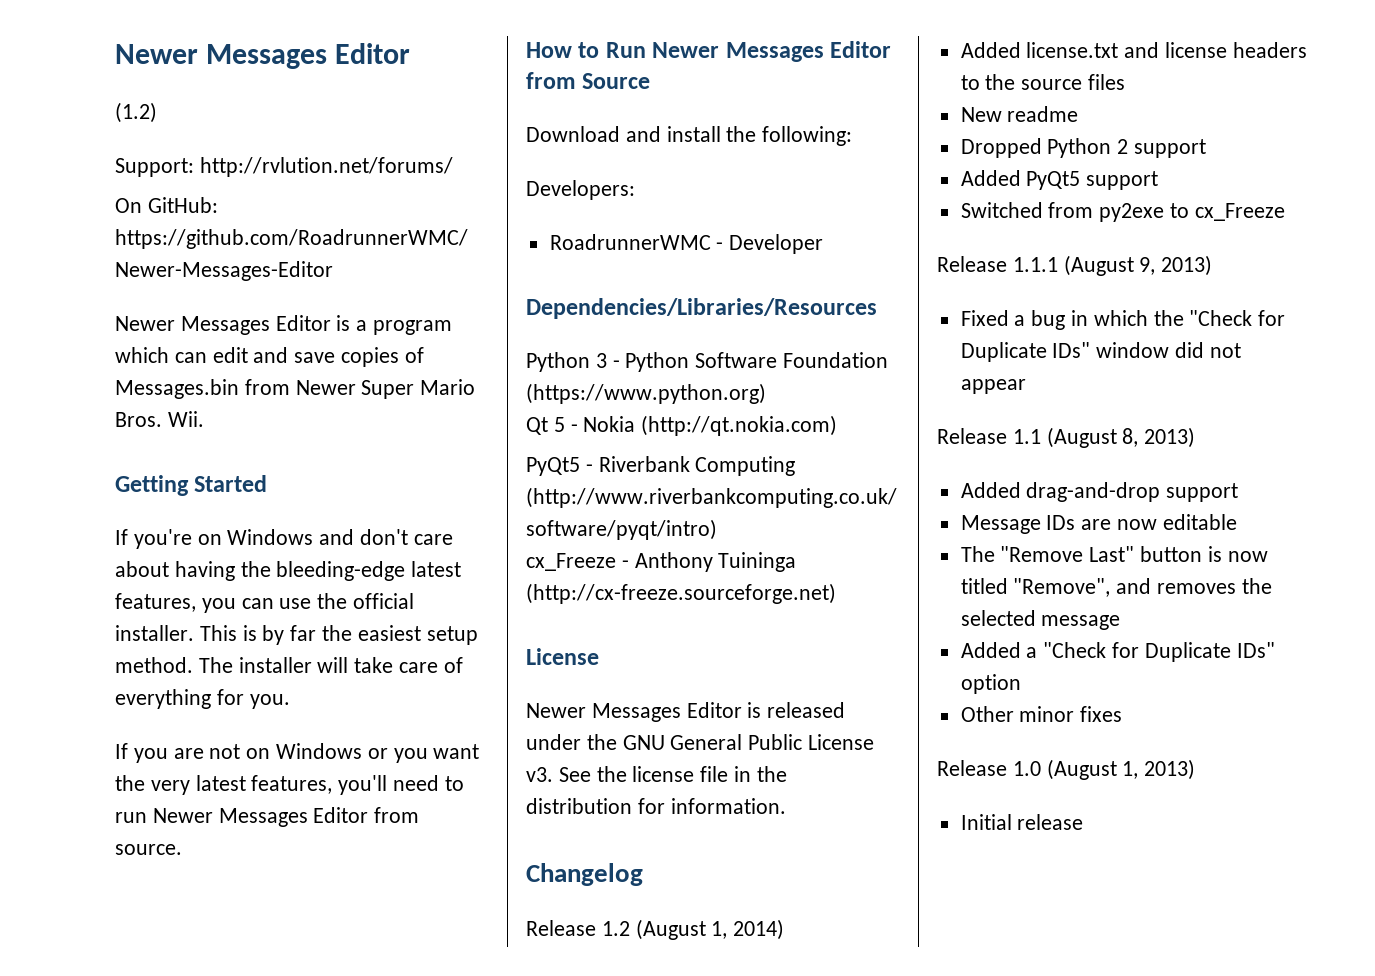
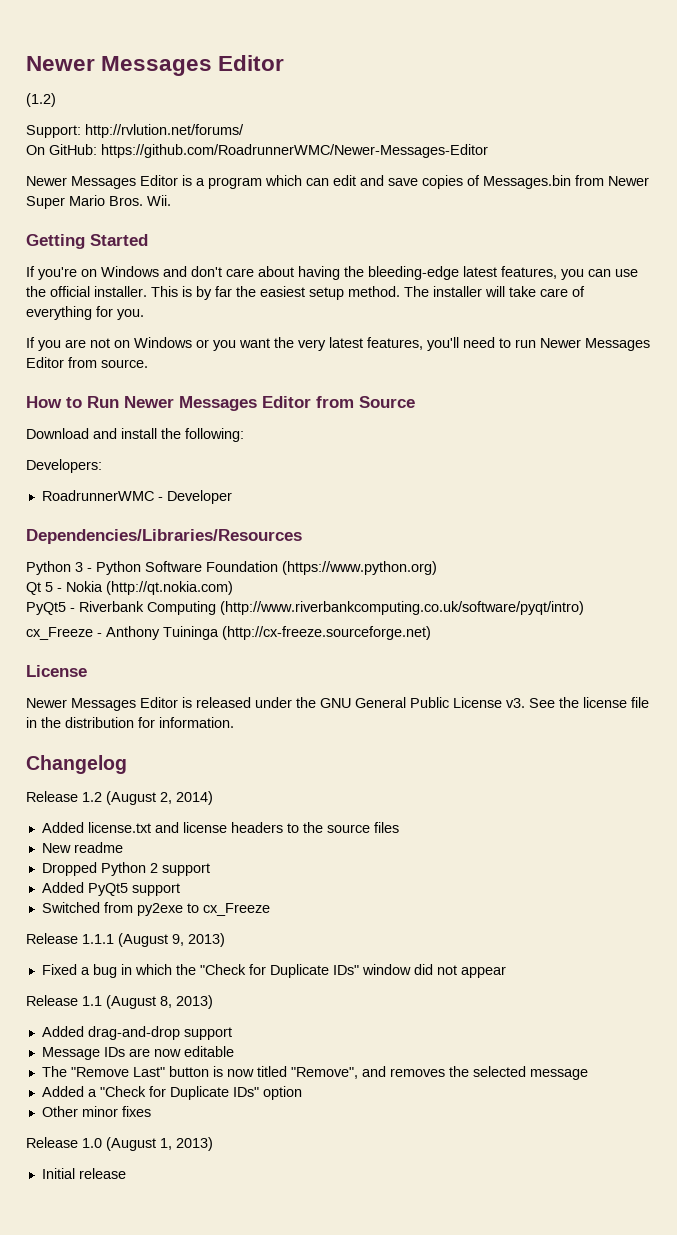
- Release 1.2 (August 1, 2014)
+ Release 1.2 (August 2, 2014)

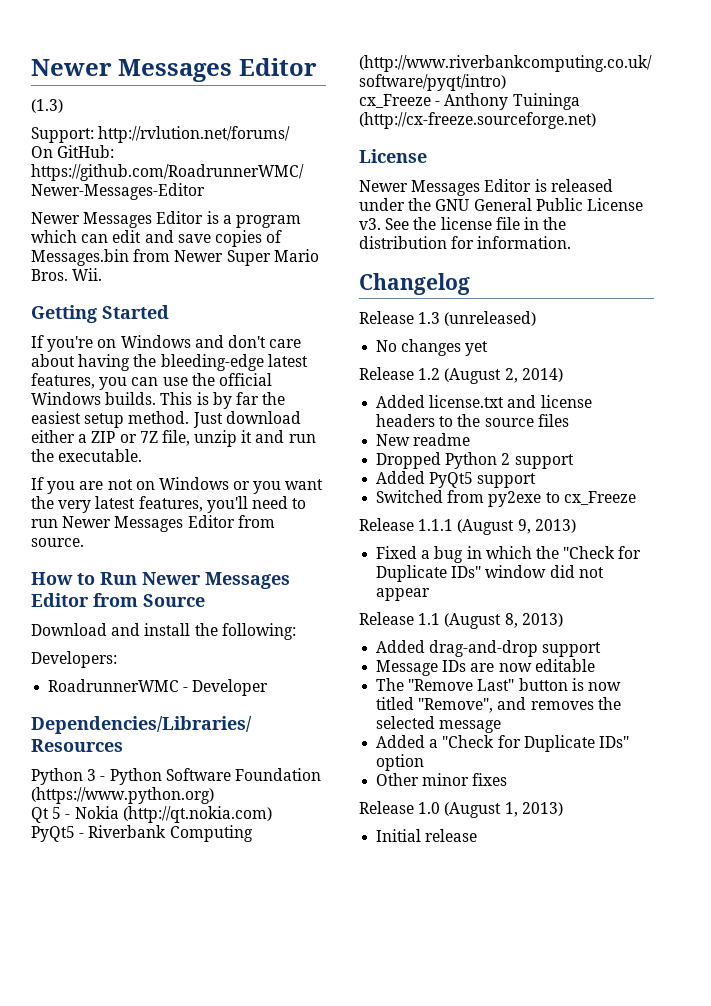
- (1.2)
+ (1.3)
- If you're on Windows and don't care about having the bleeding-edge latest features, you can use the official installer.
+ If you're on Windows and don't care about having the bleeding-edge latest features, you can use the official Windows builds.
- The installer will take care of everything for you.
+ Just download either a ZIP or 7Z file, unzip it and run the executable.
+ Release 1.3 (unreleased)
+ No changes yet

